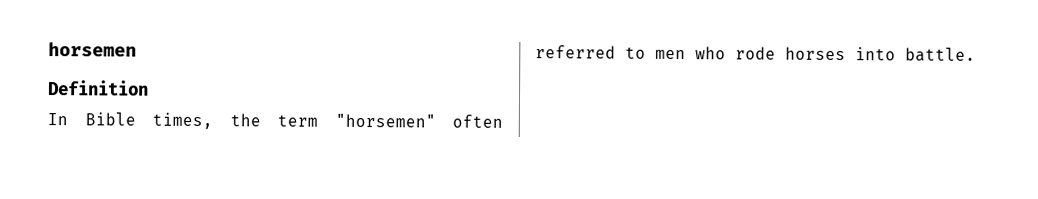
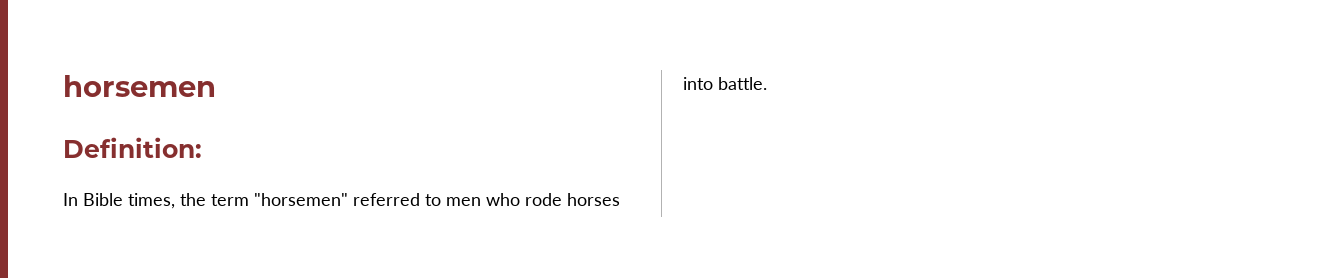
- Definition
+ Definition:
- In Bible times, the term "horsemen" often referred to men who rode horses into battle.
+ In Bible times, the term "horsemen" referred to men who rode horses into battle.

